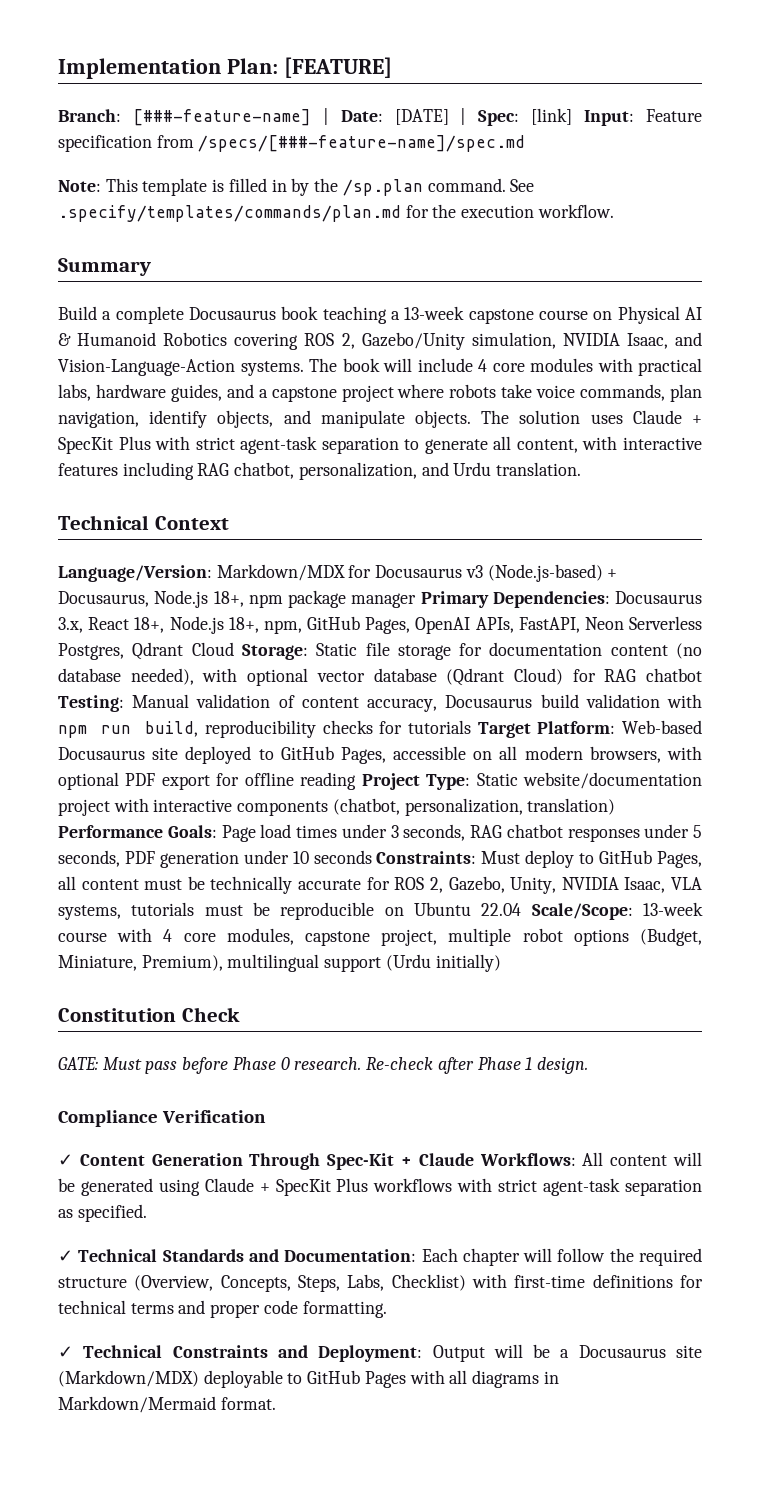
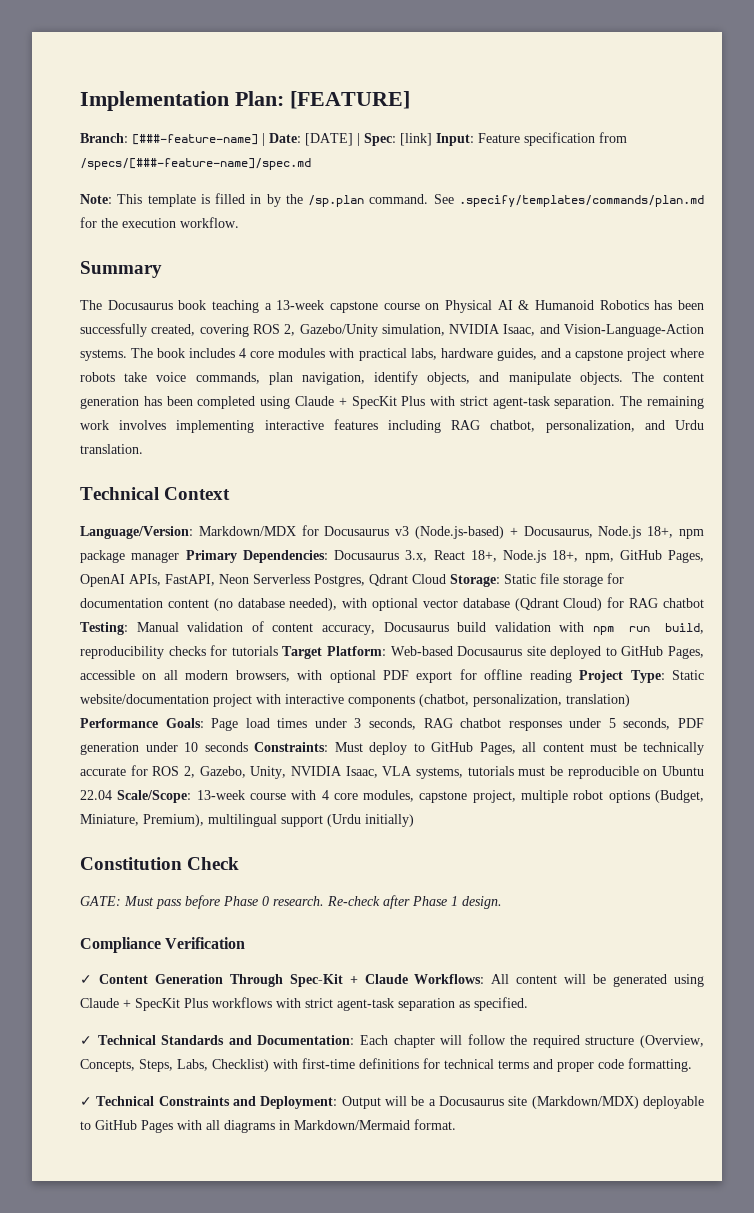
- Build a complete Docusaurus book teaching a 13-week capstone course on Physical AI & Humanoid Robotics covering ROS 2, Gazebo/Unity simulation, NVIDIA Isaac, and Vision-Language-Action systems.
+ The Docusaurus book teaching a 13-week capstone course on Physical AI & Humanoid Robotics has been successfully created, covering ROS 2, Gazebo/Unity simulation, NVIDIA Isaac, and Vision-Language-Action systems.
- The book will include 4 core modules with practical labs, hardware guides, and a capstone project where robots take voice commands, plan navigation, identify objects, and manipulate objects.
+ The book includes 4 core modules with practical labs, hardware guides, and a capstone project where robots take voice commands, plan navigation, identify objects, and manipulate objects.
- The solution uses Claude + SpecKit Plus with strict agent-task separation to generate all content, with interactive features including RAG chatbot, personalization, and Urdu translation.
+ The content generation has been completed using Claude + SpecKit Plus with strict agent-task separation. The remaining work involves implementing interactive features including RAG chatbot, personalization, and Urdu translation.

